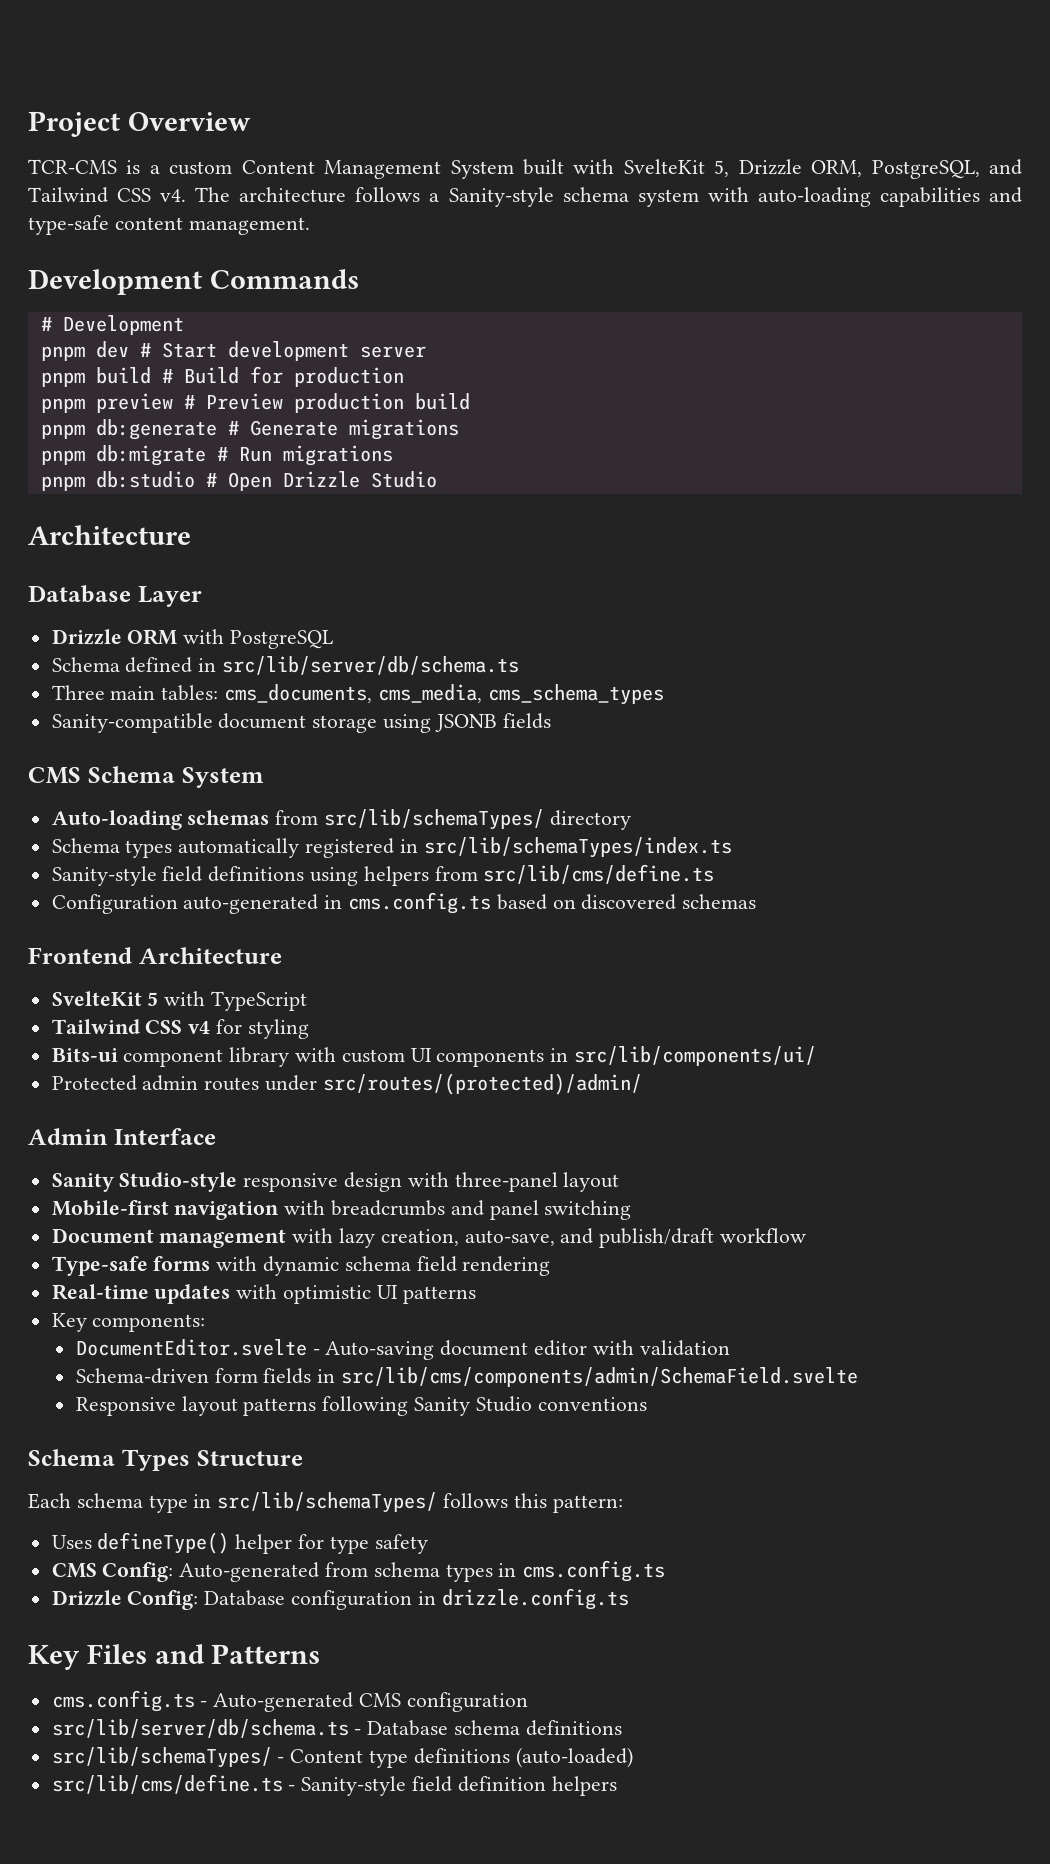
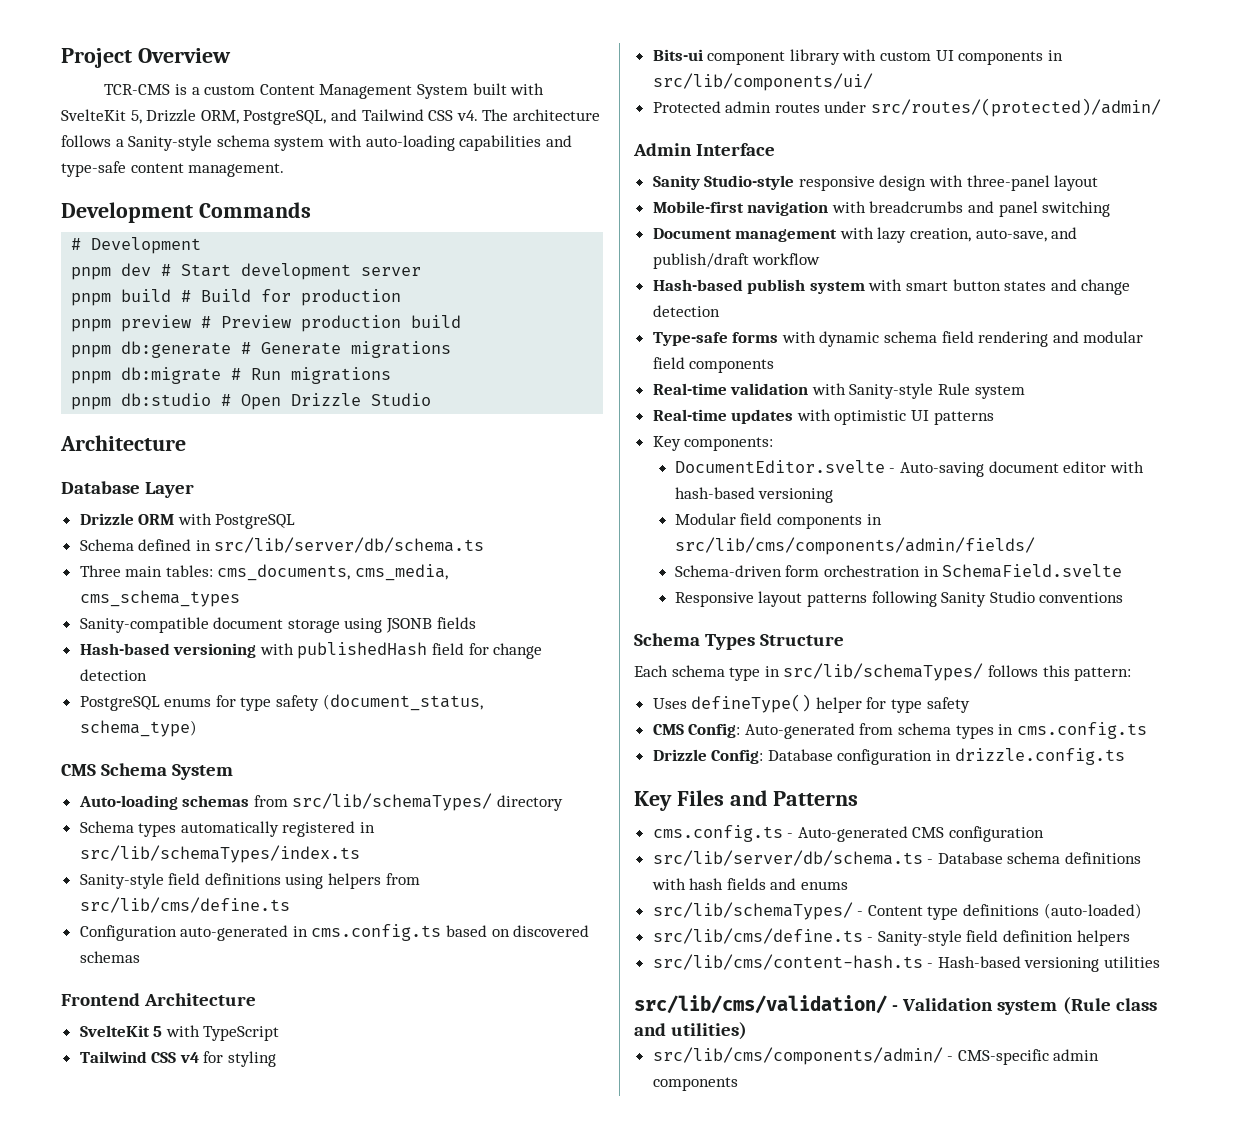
+ Hash-based versioning with publishedHash field for change detection
+ PostgreSQL enums for type safety (document_status, schema_type)
+ Hash-based publish system with smart button states and change detection
- Type-safe forms with dynamic schema field rendering
+ Type-safe forms with dynamic schema field rendering and modular field components
+ Real-time validation with Sanity-style Rule system
- DocumentEditor.svelte - Auto-saving document editor with validation
+ DocumentEditor.svelte - Auto-saving document editor with hash-based versioning
+ Modular field components in src/lib/cms/components/admin/fields/
- Schema-driven form fields in src/lib/cms/components/admin/SchemaField.svelte
+ Schema-driven form orchestration in SchemaField.svelte
- src/lib/server/db/schema.ts - Database schema definitions
+ src/lib/server/db/schema.ts - Database schema definitions with hash fields and enums
+ src/lib/cms/content-hash.ts - Hash-based versioning utilities
+ src/lib/cms/validation/ - Validation system (Rule class and utilities)
+ src/lib/cms/components/admin/ - CMS-specific admin components

